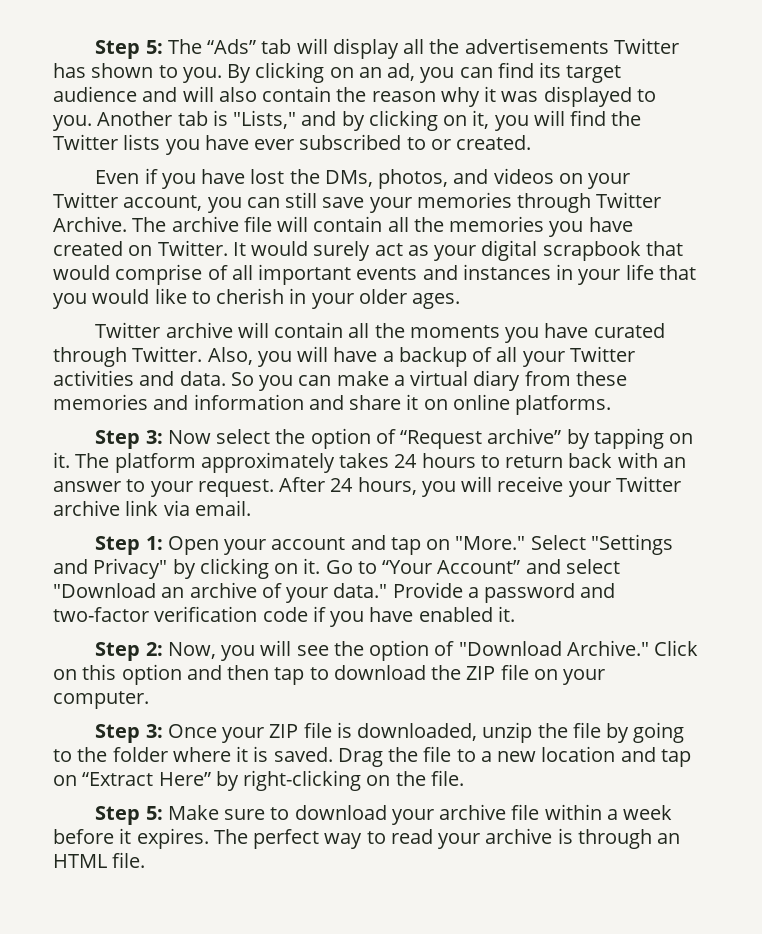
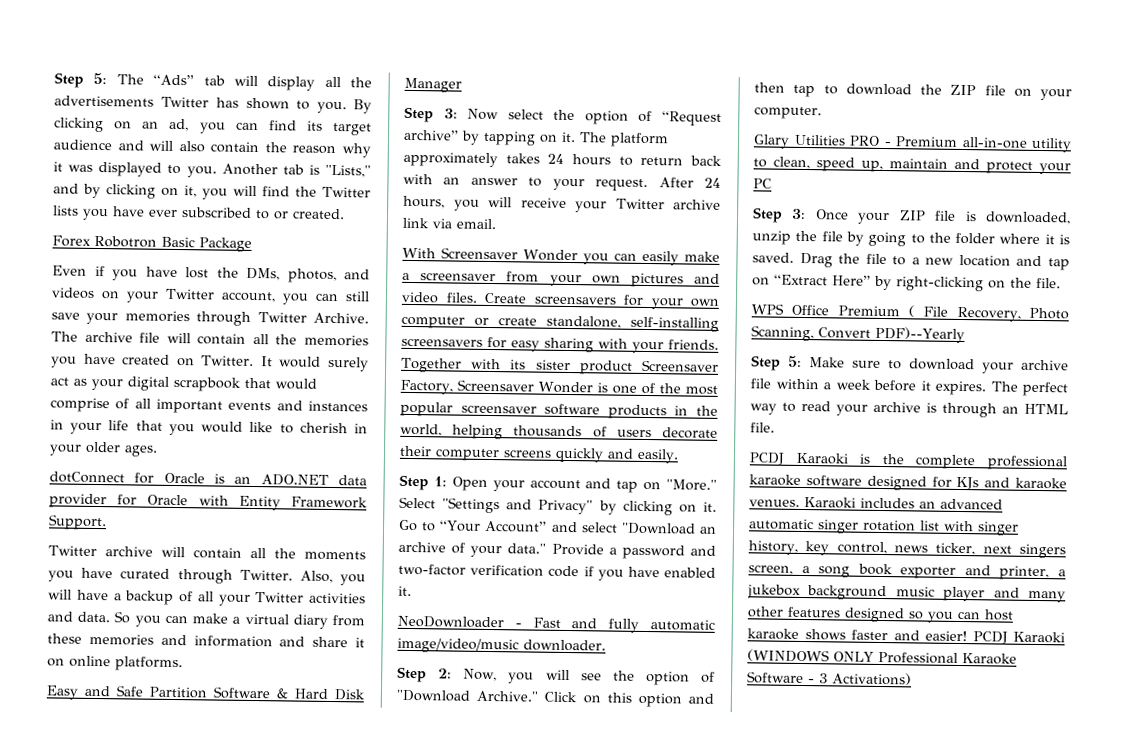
+ Forex Robotron Basic Package
+ dotConnect for Oracle is an ADO.NET data provider for Oracle with Entity Framework Support.
+ Easy and Safe Partition Software & Hard Disk Manager
+ With Screensaver Wonder you can easily make a screensaver from your own pictures and video files. Create screensavers for your own computer or create standalone, self-installing screensavers for easy sharing with your friends. Together with its sister product Screensaver Factory, Screensaver Wonder is one of the most popular screensaver software products in the world, helping thousands of users decorate their computer screens quickly and easily.
+ NeoDownloader - Fast and fully automatic image/video/music downloader.
+ Glary Utilities PRO - Premium all-in-one utility to clean, speed up, maintain and protect your PC
+ WPS Office Premium ( File Recovery, Photo Scanning, Convert PDF)--Yearly
+ PCDJ Karaoki is the complete professional karaoke software designed for KJs and karaoke venues. Karaoki includes an advanced automatic singer rotation list with singer history, key control, news ticker, next singers screen, a song book exporter and printer, a jukebox background music player and many other features designed so you can host karaoke shows faster and easier! PCDJ Karaoki (WINDOWS ONLY Professional Karaoke Software - 3 Activations)

